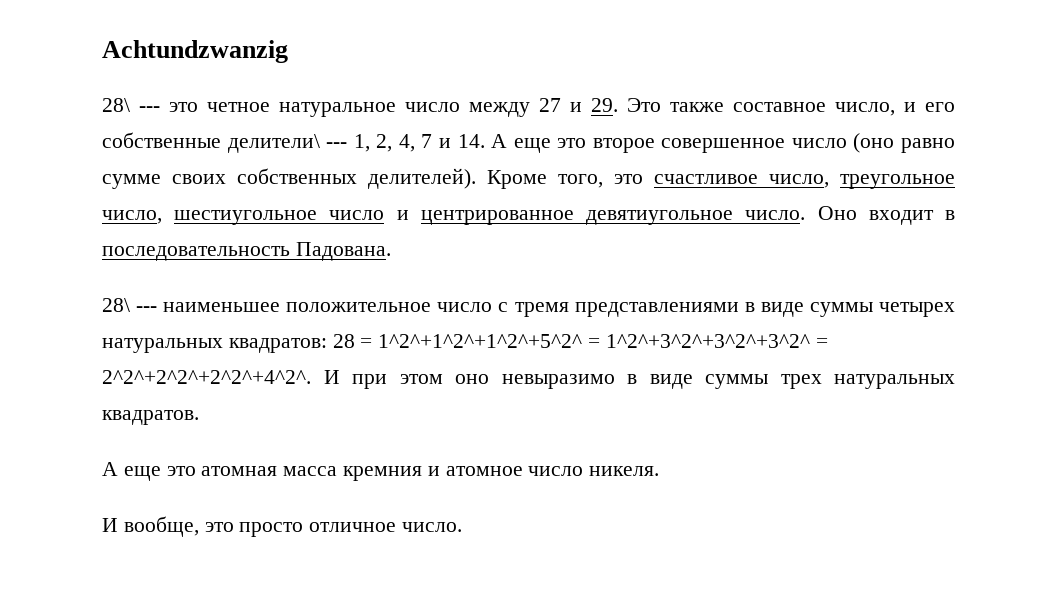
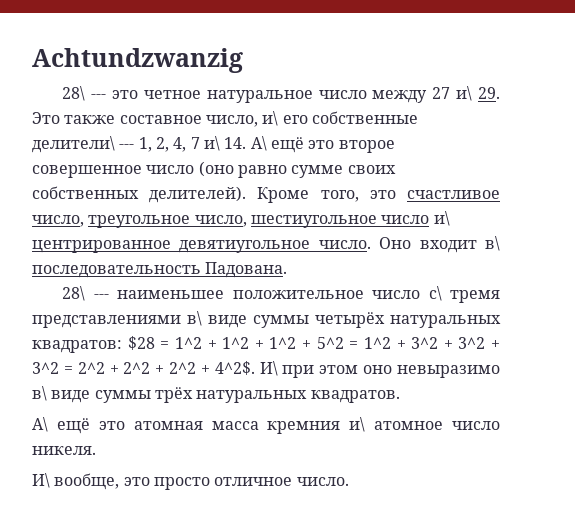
- 28\ --- это четное натуральное число между 27 и 29. Это также составное число, и его собственные делители\ --- 1, 2, 4, 7 и 14. А еще это второе совершенное число (оно равно сумме своих собственных делителей).
+ 28\ --- это четное натуральное число между 27 и\ 29. Это также составное число, и\ его собственные делители\ --- 1, 2, 4, 7 и\ 14. А\ ещё это второе совершенное число (оно равно сумме своих собственных делителей).
- Кроме того, это счастливое число, треугольное число, шестиугольное число и центрированное девятиугольное число.
+ Кроме того, это счастливое число, треугольное число, шестиугольное число и\ центрированное девятиугольное число.
- Оно входит в последовательность Падована.
+ Оно входит в\ последовательность Падована.
- 28\ --- наименьшее положительное число с тремя представлениями в виде суммы четырех натуральных квадратов: 28 = 1^2^+1^2^+1^2^+5^2^ = 1^2^+3^2^+3^2^+3^2^ = 2^2^+2^2^+2^2^+4^2^. И при этом оно невыразимо в виде суммы трех натуральных квадратов.
+ 28\ --- наименьшее положительное число с\ тремя представлениями в\ виде суммы четырёх натуральных квадратов: $28 = 1^2 + 1^2 + 1^2 + 5^2 = 1^2 + 3^2 + 3^2 + 3^2 = 2^2 + 2^2 + 2^2 + 4^2$. И\ при этом оно невыразимо в\ виде суммы трёх натуральных квадратов.
- А еще это атомная масса кремния и атомное число никеля.
+ А\ ещё это атомная масса кремния и\ атомное число никеля.
- И вообще, это просто отличное число.
+ И\ вообще, это просто отличное число.

